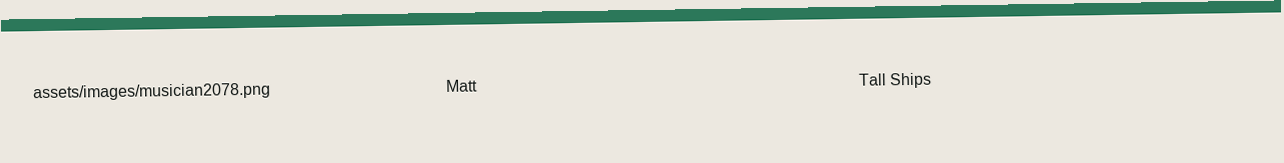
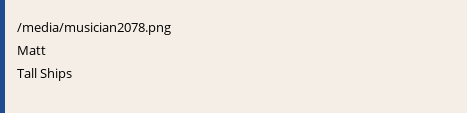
- assets/images/musician2078.png
+ /media/musician2078.png

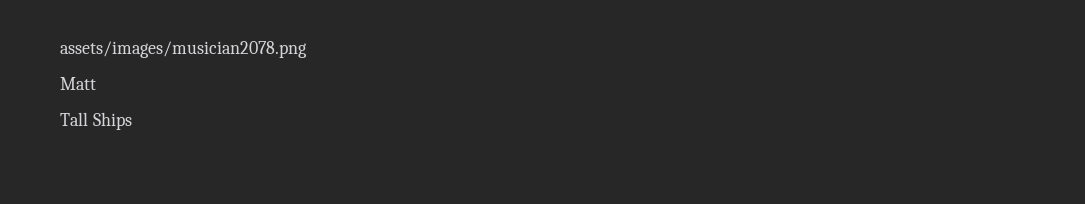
- /media/musician2078.png
+ assets/images/musician2078.png

